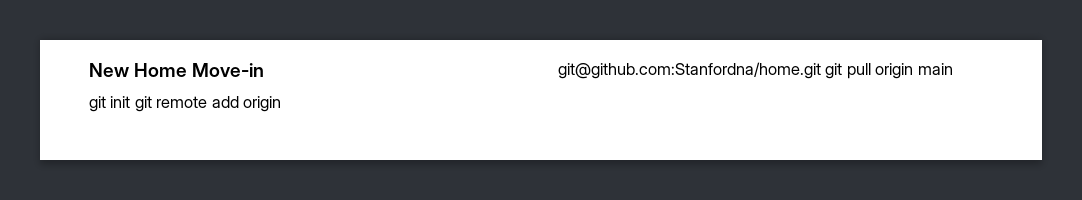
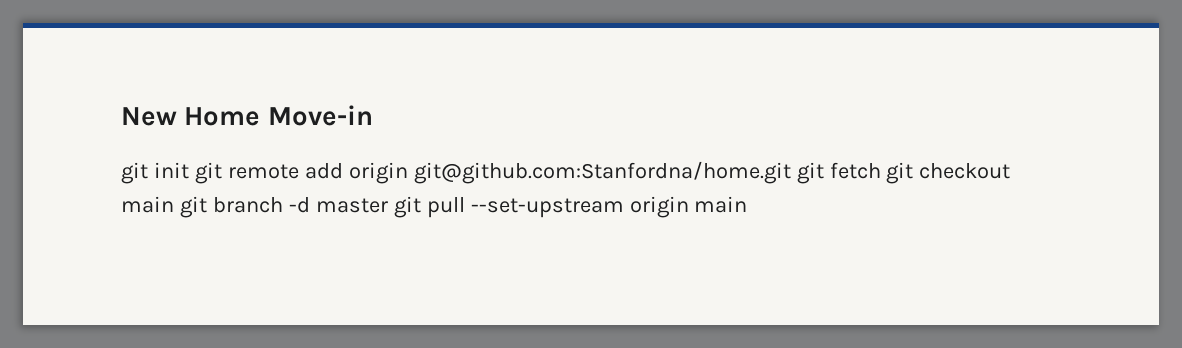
- git init git remote add origin git@github.com:Stanfordna/home.git git pull origin main
+ git init git remote add origin git@github.com:Stanfordna/home.git git fetch git checkout main git branch -d master git pull --set-upstream origin main

